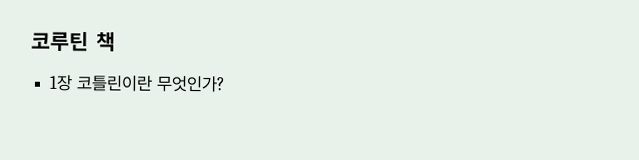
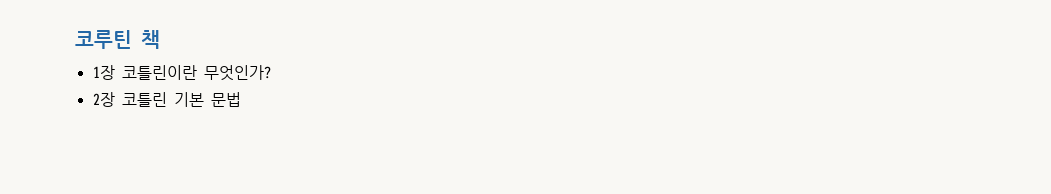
+ 2장 코틀린 기본 문법

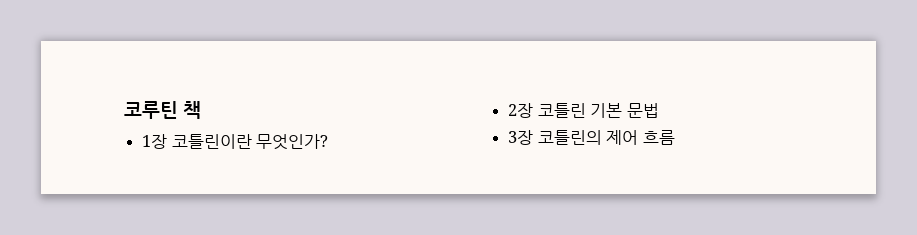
+ 3장 코틀린의 제어 흐름

